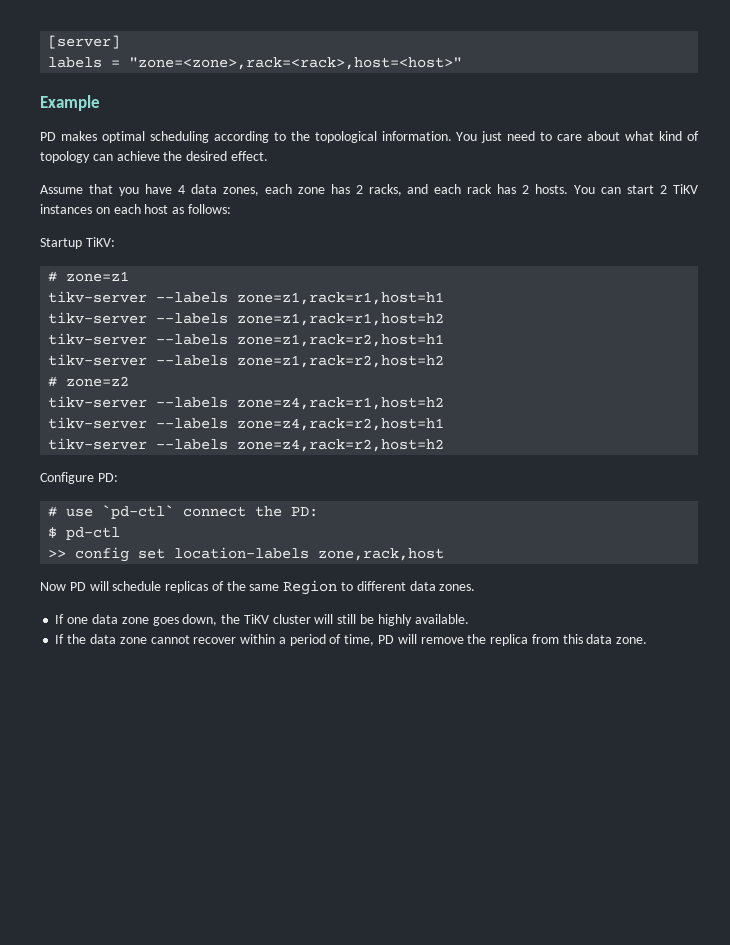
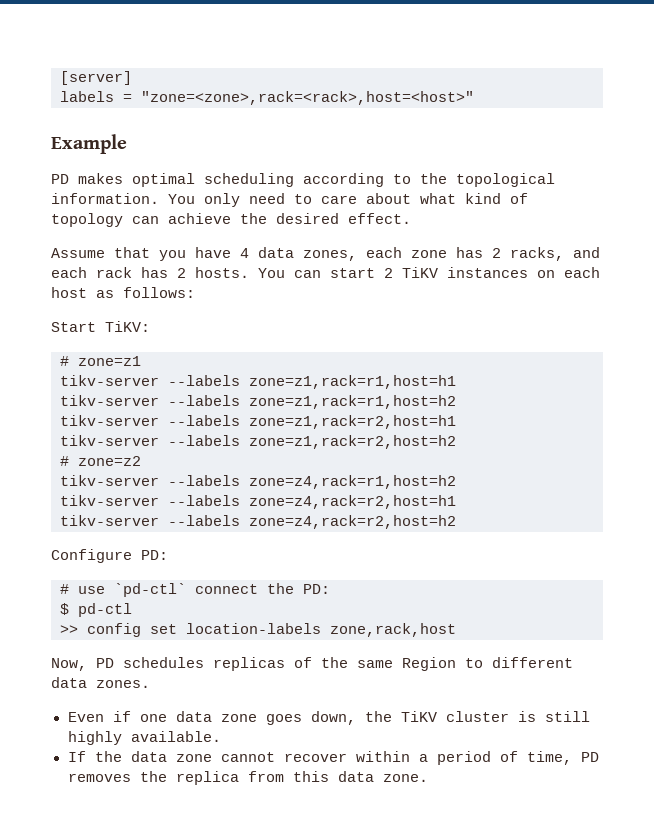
- You just need to care about what kind of topology can achieve the desired effect.
+ You only need to care about what kind of topology can achieve the desired effect.
- Startup TiKV:
+ Start TiKV:
- Now PD will schedule replicas of the same Region to different data zones.
+ Now, PD schedules replicas of the same Region to different data zones.
- If one data zone goes down, the TiKV cluster will still be highly available.
+ Even if one data zone goes down, the TiKV cluster is still highly available.
- If the data zone cannot recover within a period of time, PD will remove the replica from this data zone.
+ If the data zone cannot recover within a period of time, PD removes the replica from this data zone.

